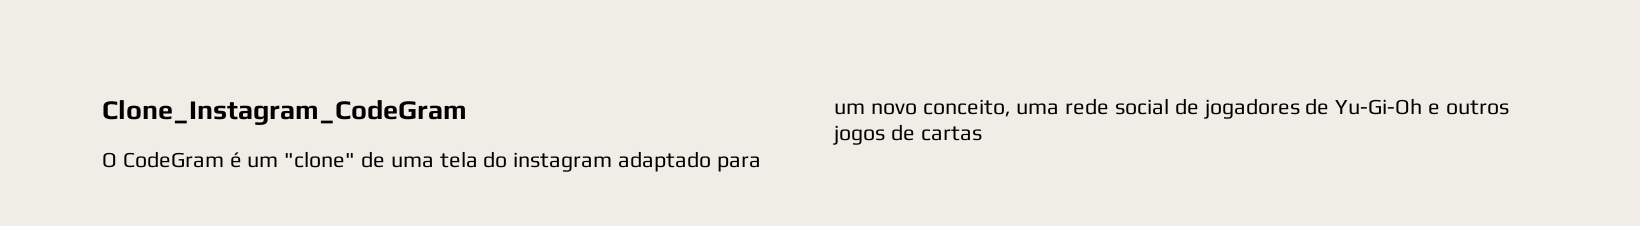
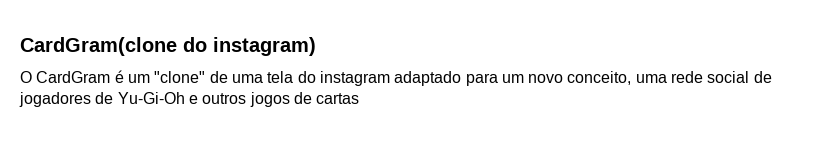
- Clone_Instagram_CodeGram
+ CardGram(clone do instagram)
- O CodeGram é um "clone" de uma tela do instagram adaptado para um novo conceito, uma rede social de jogadores de Yu-Gi-Oh e outros jogos de cartas
+ O CardGram é um "clone" de uma tela do instagram adaptado para um novo conceito, uma rede social de jogadores de Yu-Gi-Oh e outros jogos de cartas

